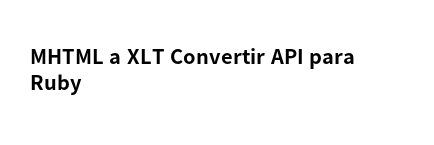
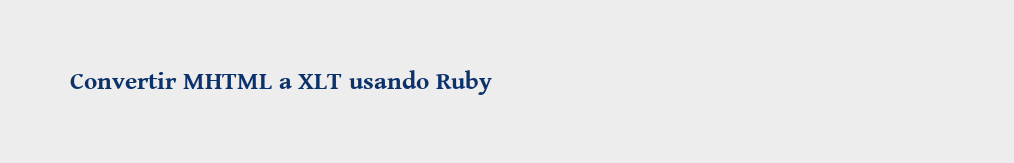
- MHTML a XLT Convertir API para Ruby
+ Convertir MHTML a XLT usando Ruby

